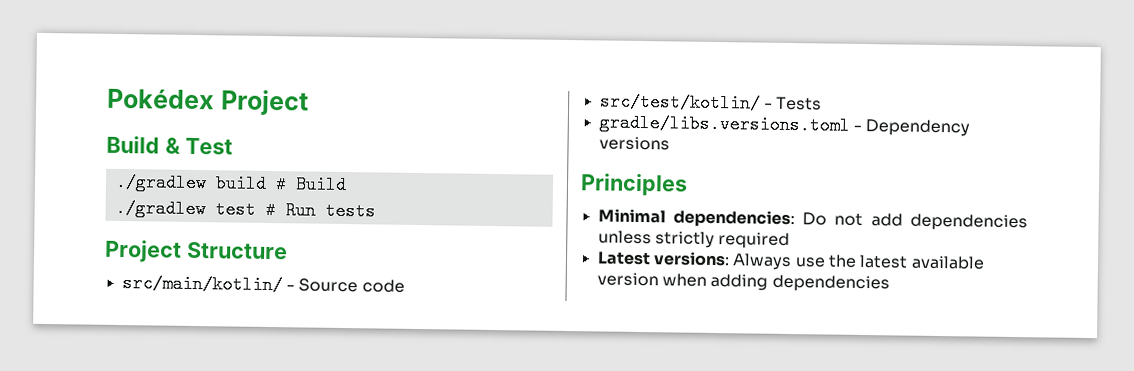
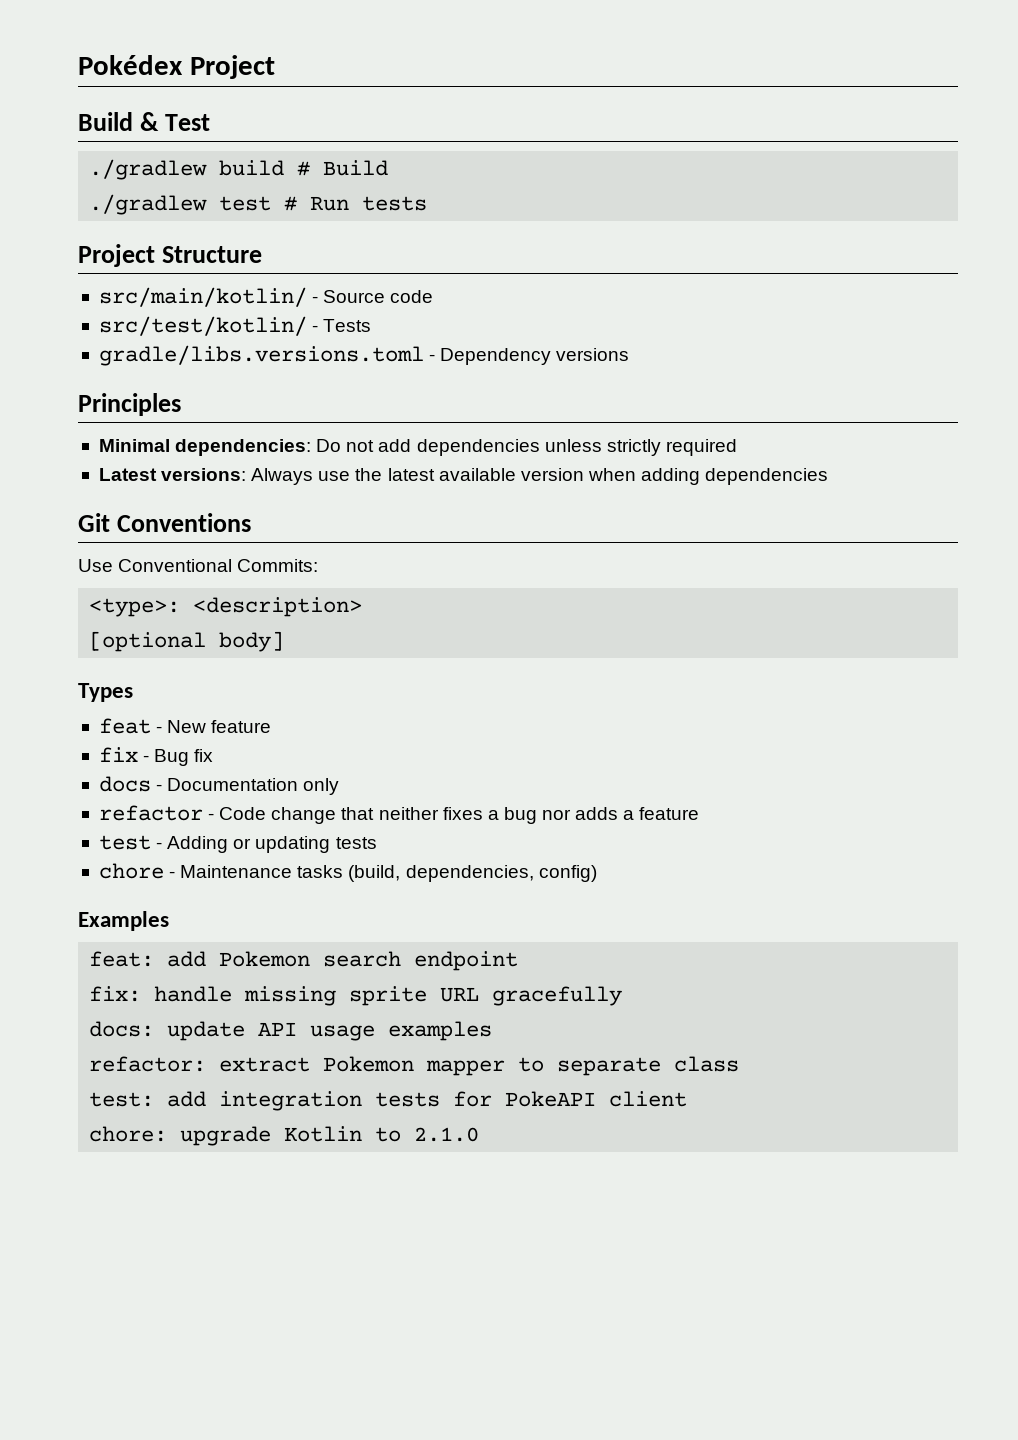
+ Git Conventions
+ Use Conventional Commits:
+ <type>: <description>
+ [optional body]
+ Types
+ feat - New feature
+ fix - Bug fix
+ docs - Documentation only
+ refactor - Code change that neither fixes a bug nor adds a feature
+ test - Adding or updating tests
+ chore - Maintenance tasks (build, dependencies, config)
+ Examples
+ feat: add Pokemon search endpoint
+ fix: handle missing sprite URL gracefully
+ docs: update API usage examples
+ refactor: extract Pokemon mapper to separate class
+ test: add integration tests for PokeAPI client
+ chore: upgrade Kotlin to 2.1.0

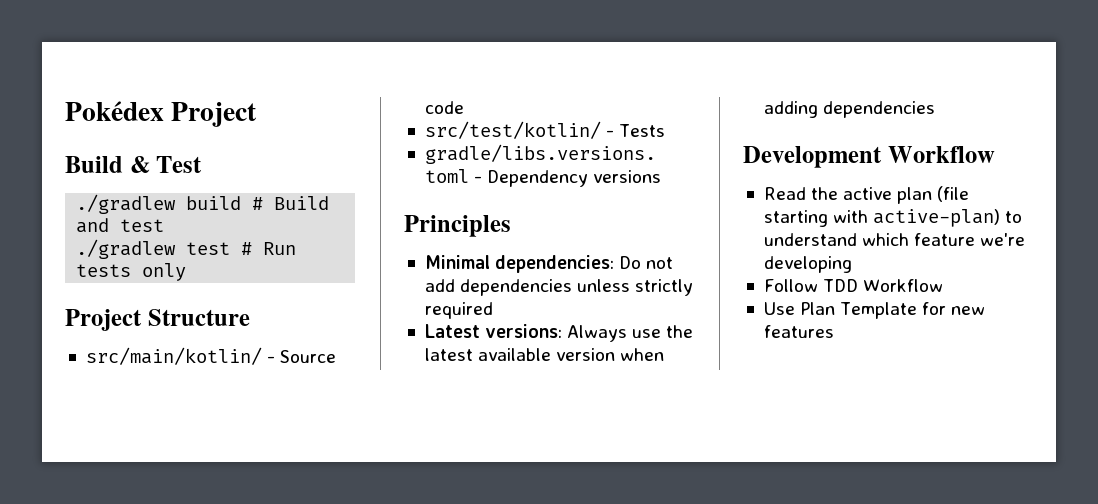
- ./gradlew build # Build
+ ./gradlew build # Build and test
- ./gradlew test # Run tests
+ ./gradlew test # Run tests only
- Git Conventions
- Use Conventional Commits:
- <type>: <description>
- [optional body]
- Types
- feat - New feature
- fix - Bug fix
- docs - Documentation only
- refactor - Code change that neither fixes a bug nor adds a feature
- test - Adding or updating tests
- chore - Maintenance tasks (build, dependencies, config)
- Examples
- feat: add Pokemon search endpoint
- fix: handle missing sprite URL gracefully
- docs: update API usage examples
- refactor: extract Pokemon mapper to separate class
- test: add integration tests for PokeAPI client
- chore: upgrade Kotlin to 2.1.0
+ Development Workflow
+ Read the active plan (file starting with active-plan) to understand which feature we're developing
+ Follow TDD Workflow
+ Use Plan Template for new features

